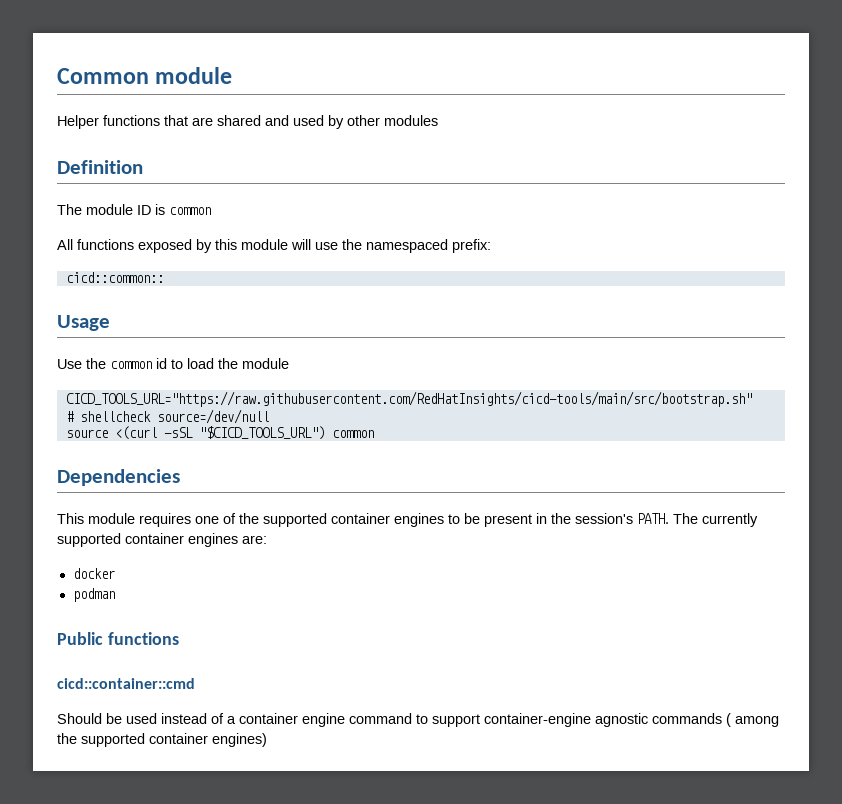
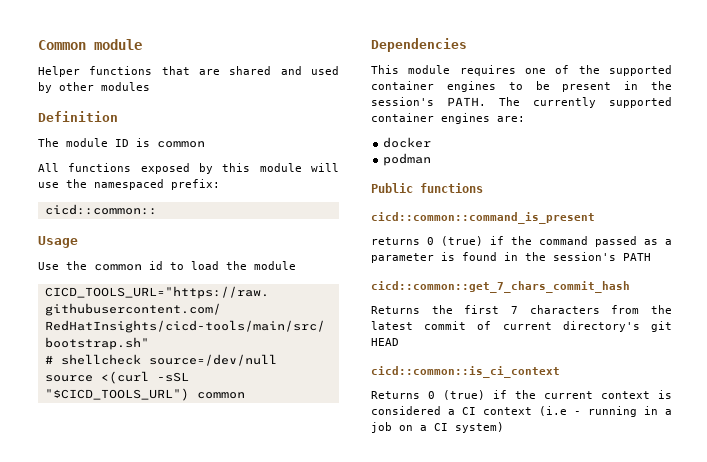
- cicd::container::cmd
- Should be used instead of a container engine command to support container-engine agnostic commands ( among the supported container engines)
+ cicd::common::command_is_present
+ returns 0 (true) if the command passed as a parameter is found in the session's PATH
+ cicd::common::get_7_chars_commit_hash
+ Returns the first 7 characters from the latest commit of current directory's git HEAD
+ cicd::common::is_ci_context
+ Returns 0 (true) if the current context is considered a CI context (i.e - running in a job on a CI system)

